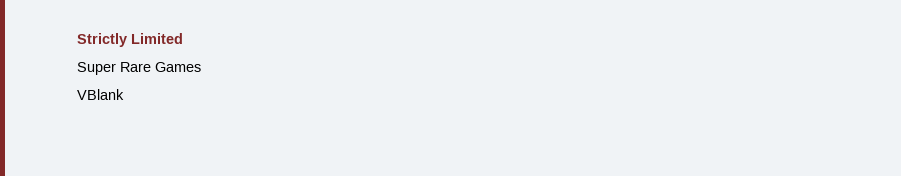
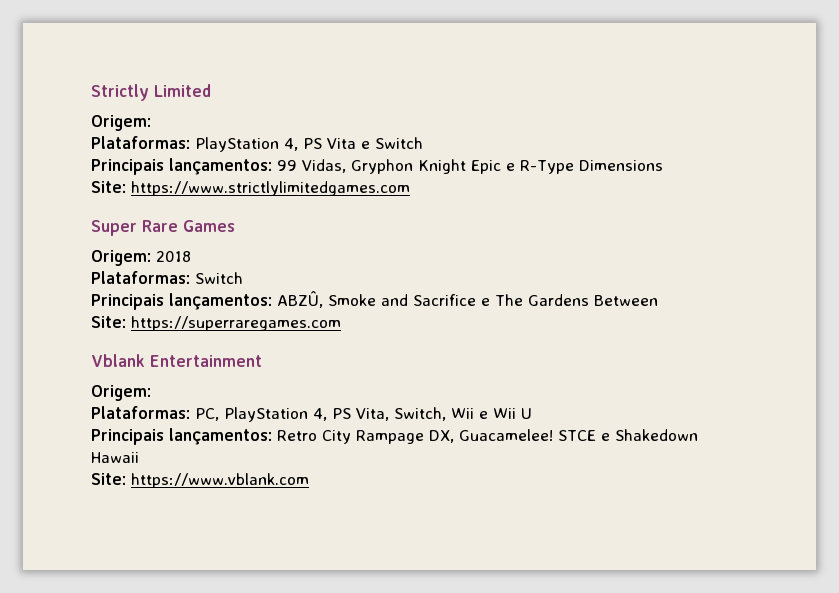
  Strictly Limited
+ Origem:
+ Plataformas: PlayStation 4, PS Vita e Switch
+ Principais lançamentos: 99 Vidas, Gryphon Knight Epic e R-Type Dimensions
+ Site: https://www.strictlylimitedgames.com
  Super Rare Games
- VBlank
+ Origem: 2018
+ Plataformas: Switch
+ Principais lançamentos: ABZÛ, Smoke and Sacrifice e The Gardens Between
+ Site: https://superraregames.com
+ Vblank Entertainment
+ Origem:
+ Plataformas: PC, PlayStation 4, PS Vita, Switch, Wii e Wii U
+ Principais lançamentos: Retro City Rampage DX, Guacamelee! STCE e Shakedown Hawaii
+ Site: https://www.vblank.com

